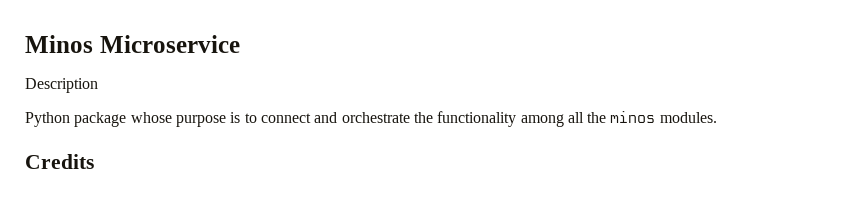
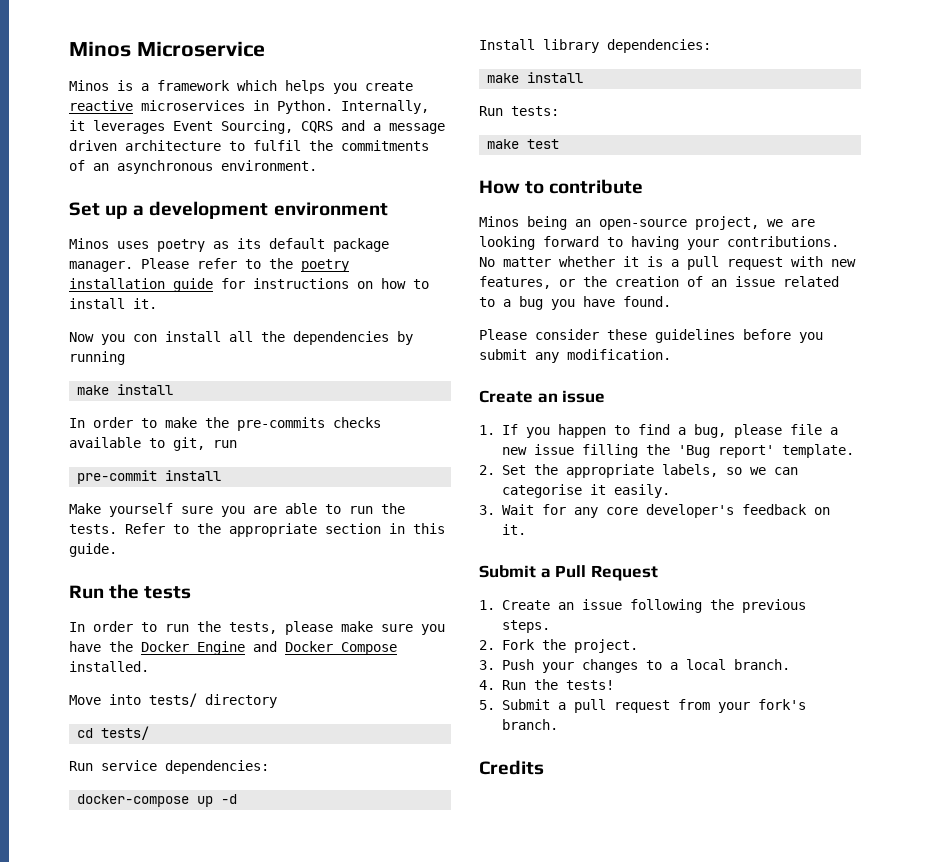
- Description
- Python package whose purpose is to connect and orchestrate the functionality among all the minos modules.
+ Minos is a framework which helps you create reactive microservices in Python. Internally, it leverages Event Sourcing, CQRS and a message driven architecture to fulfil the commitments of an asynchronous environment.
+ Set up a development environment
+ Minos uses poetry as its default package manager. Please refer to the poetry installation guide for instructions on how to install it.
+ Now you con install all the dependencies by running
+ make install
+ In order to make the pre-commits checks available to git, run
+ pre-commit install
+ Make yourself sure you are able to run the tests. Refer to the appropriate section in this guide.
+ Run the tests
+ In order to run the tests, please make sure you have the Docker Engine and Docker Compose installed.
+ Move into tests/ directory
+ cd tests/
+ Run service dependencies:
+ docker-compose up -d
+ Install library dependencies:
+ make install
+ Run tests:
+ make test
+ How to contribute
+ Minos being an open-source project, we are looking forward to having your contributions. No matter whether it is a pull request with new features, or the creation of an issue related to a bug you have found.
+ Please consider these guidelines before you submit any modification.
+ Create an issue
+ 1. If you happen to find a bug, please file a new issue filling the 'Bug report' template.
+ 2. Set the appropriate labels, so we can categorise it easily.
+ 3. Wait for any core developer's feedback on it.
+ Submit a Pull Request
+ 1. Create an issue following the previous steps.
+ 2. Fork the project.
+ 3. Push your changes to a local branch.
+ 4. Run the tests!
+ 5. Submit a pull request from your fork's branch.

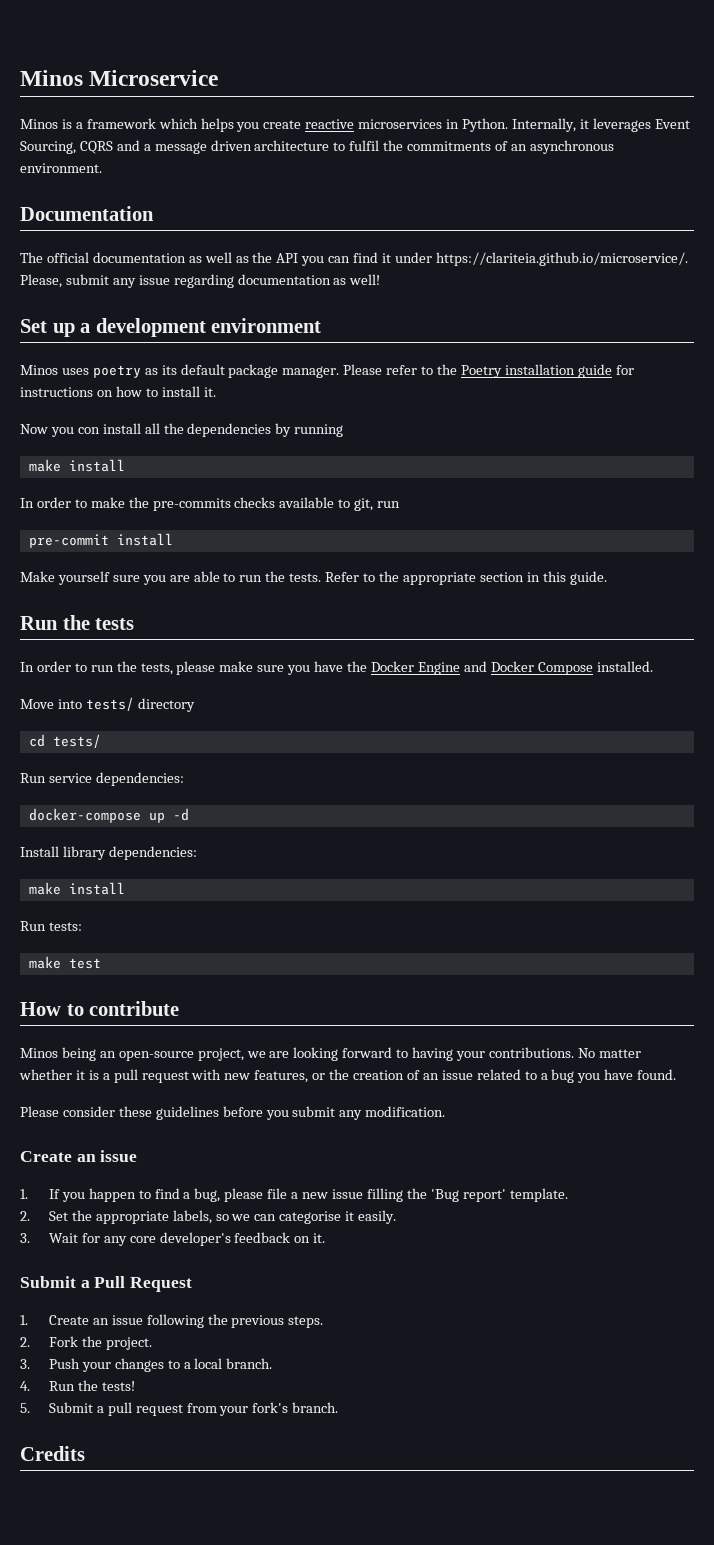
+ Documentation
+ The official documentation as well as the API you can find it under https://clariteia.github.io/microservice/. Please, submit any issue regarding documentation as well!
- Please refer to the poetry installation guide for instructions on how to install it.
+ Please refer to the Poetry installation guide for instructions on how to install it.

